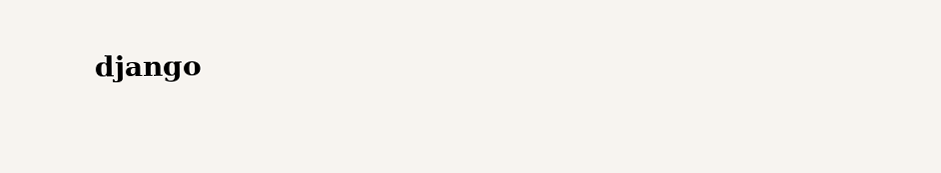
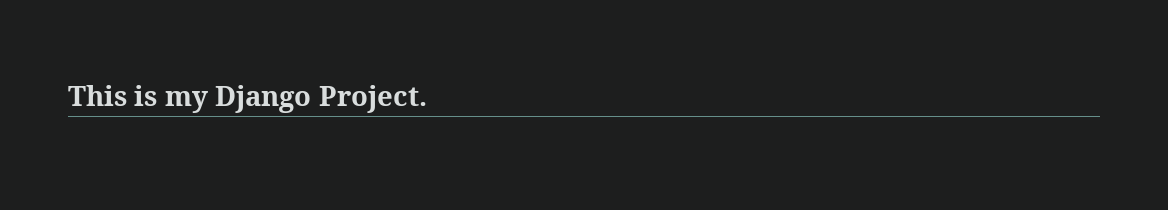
- django
+ This is my Django Project.

